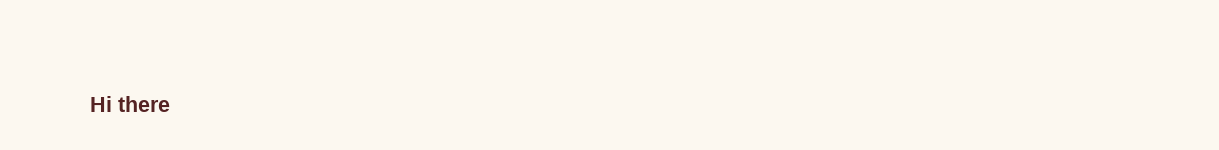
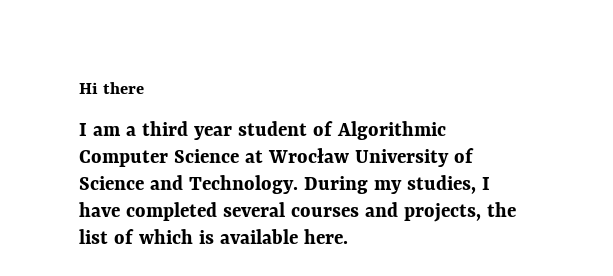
+ I am a third year student of Algorithmic Computer Science at Wrocław University of Science and Technology. During my studies, I have completed several courses and projects, the list of which is available here.

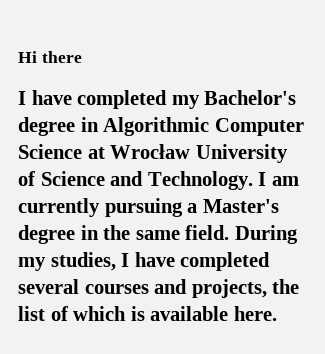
- I am a third year student of Algorithmic Computer Science at Wrocław University of Science and Technology.
+ I have completed my Bachelor's degree in Algorithmic Computer Science at Wrocław University of Science and Technology.
+ I am currently pursuing a Master's degree in the same field.

